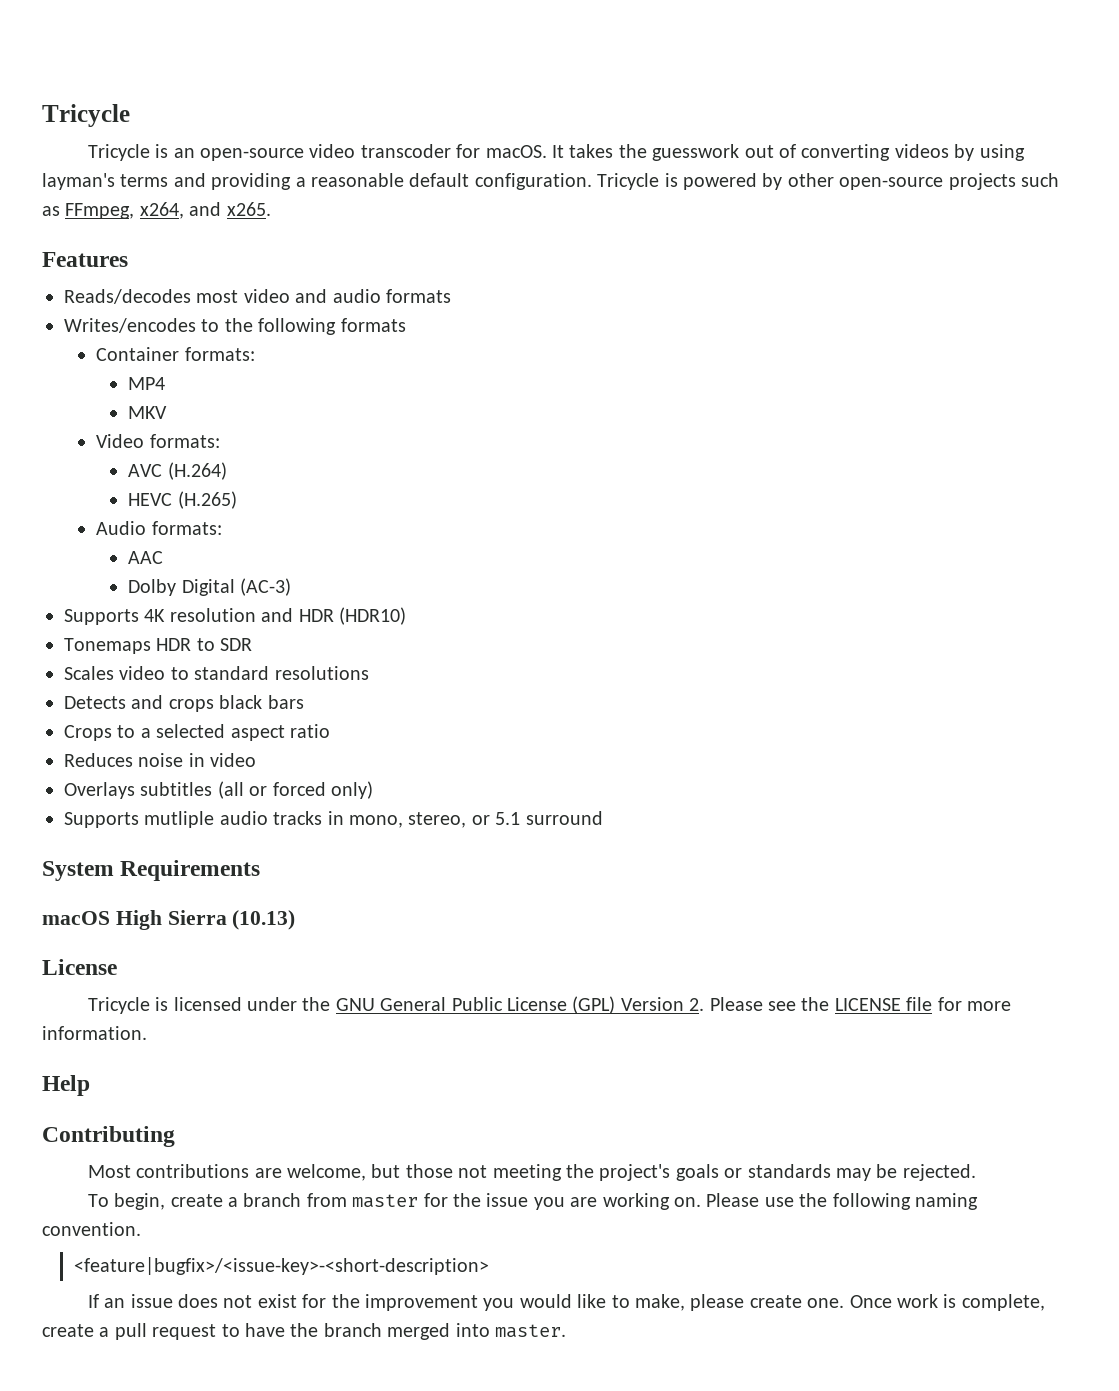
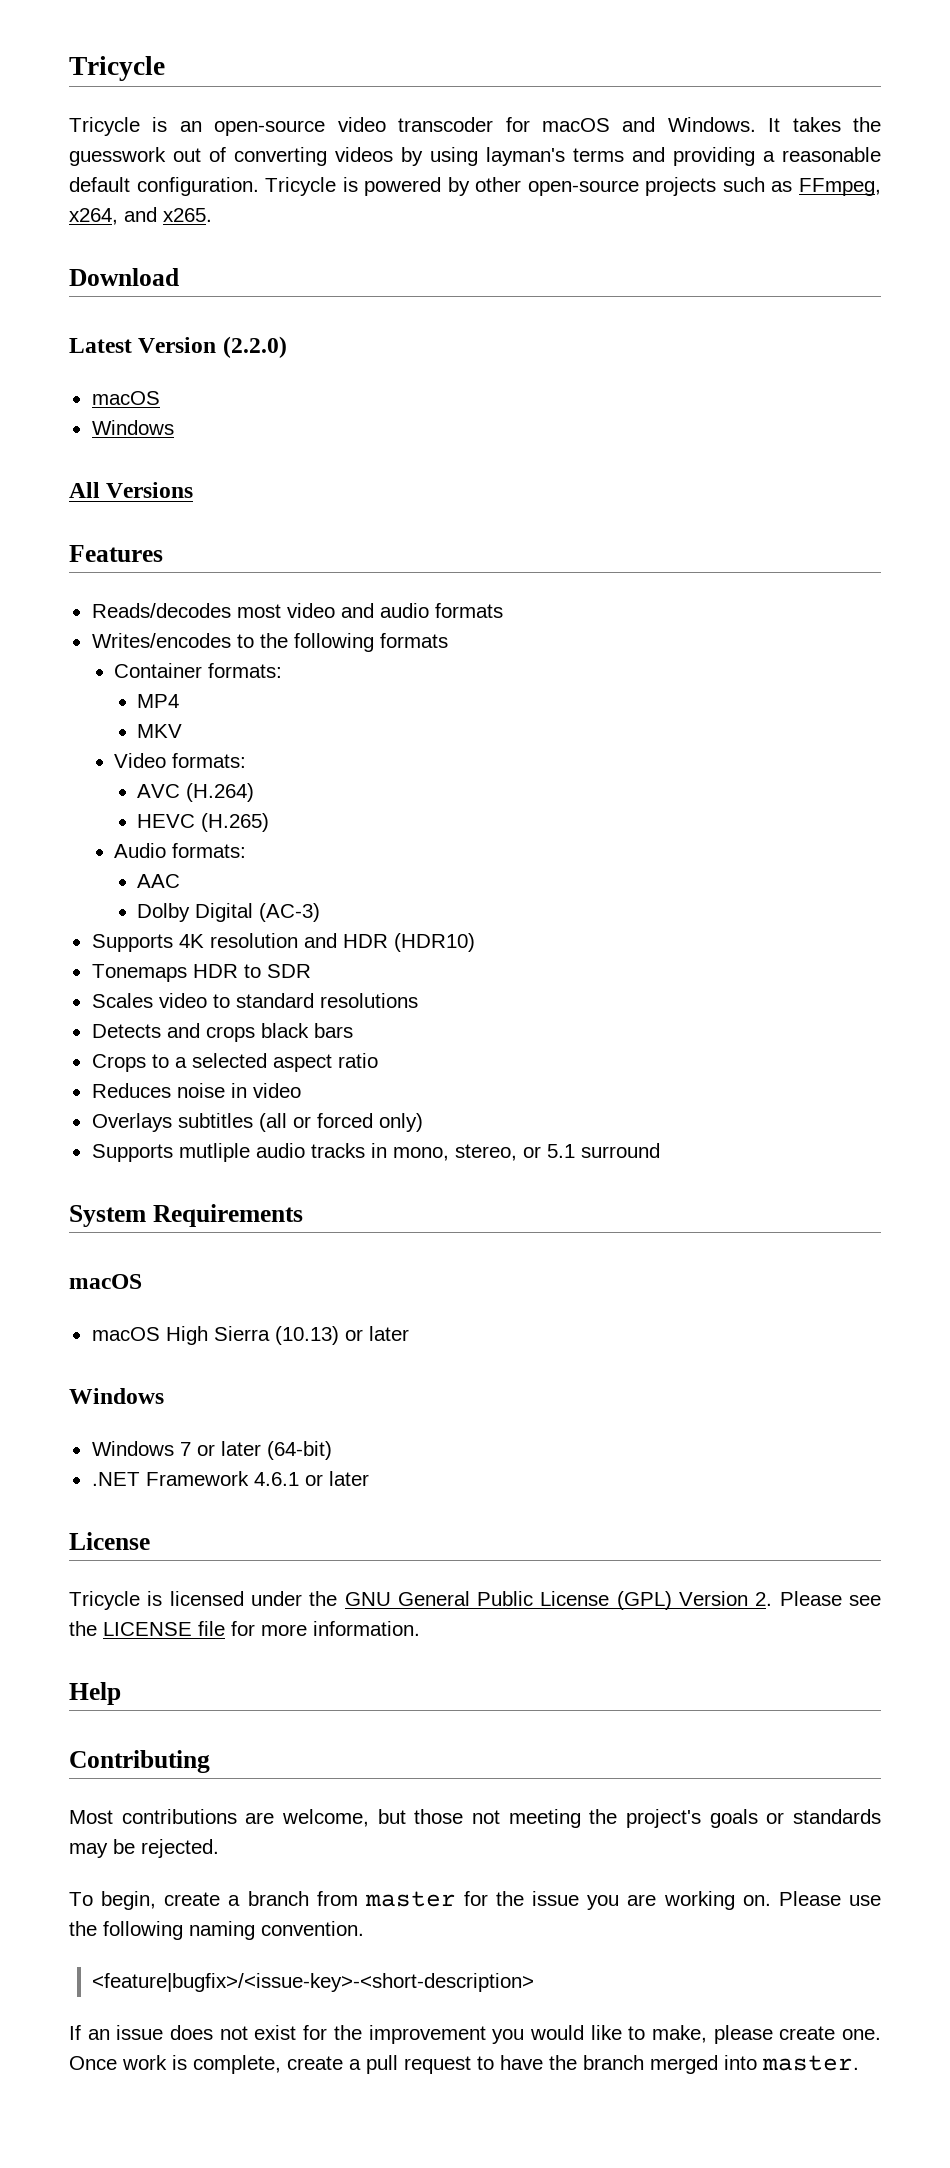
- Tricycle is an open-source video transcoder for macOS.
+ Tricycle is an open-source video transcoder for macOS and Windows.
+ Download
+ Latest Version (2.2.0)
+ macOS
+ Windows
+ All Versions
  System Requirements
- macOS High Sierra (10.13)
+ macOS
+ macOS High Sierra (10.13) or later
+ Windows
+ Windows 7 or later (64-bit)
+ .NET Framework 4.6.1 or later

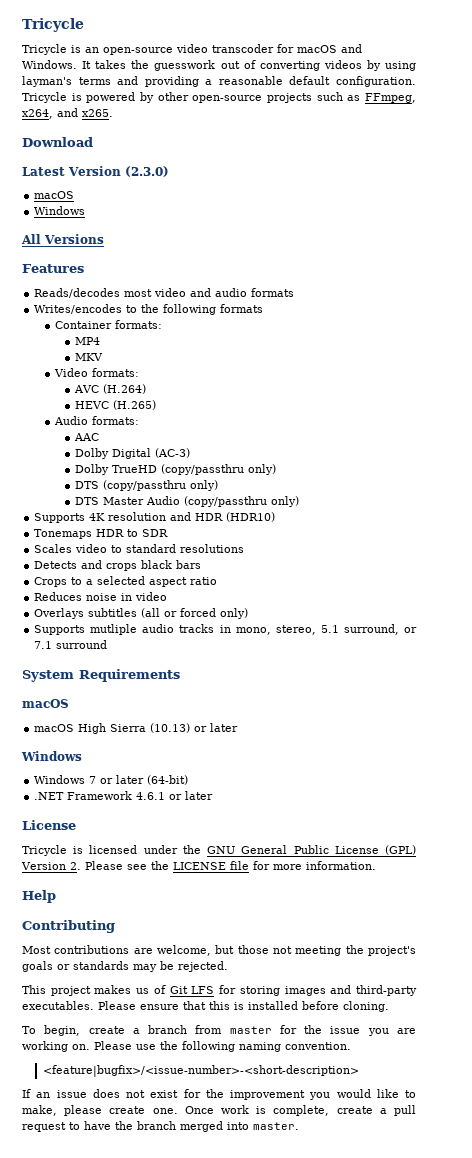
- Latest Version (2.2.0)
+ Latest Version (2.3.0)
+ Dolby TrueHD (copy/passthru only)
+ DTS (copy/passthru only)
+ DTS Master Audio (copy/passthru only)
- Supports mutliple audio tracks in mono, stereo, or 5.1 surround
+ Supports mutliple audio tracks in mono, stereo, 5.1 surround, or 7.1 surround
+ This project makes us of Git LFS for storing images and third-party executables. Please ensure that this is installed before cloning.
- <feature|bugfix>/<issue-key>-<short-description>
+ <feature|bugfix>/<issue-number>-<short-description>

